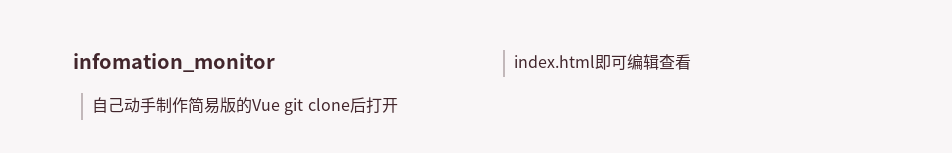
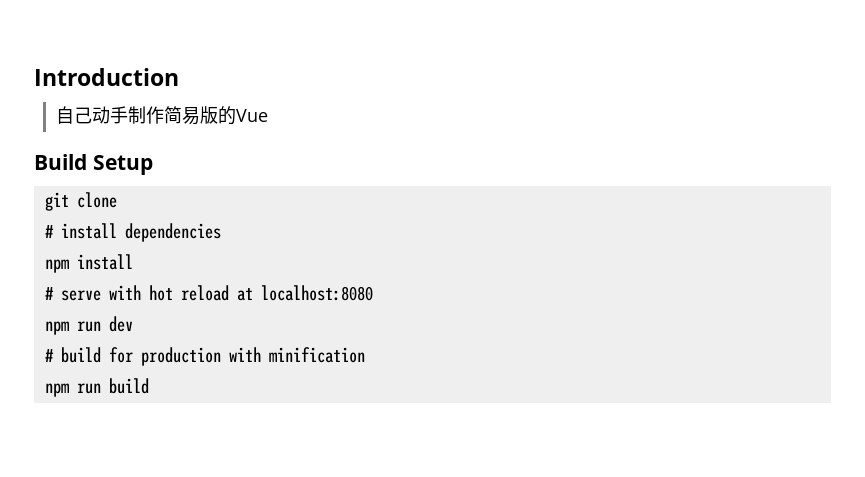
- infomation_monitor
+ Introduction
- 自己动手制作简易版的Vue git clone后打开index.html即可编辑查看
+ 自己动手制作简易版的Vue
+ Build Setup
+ git clone
+ # install dependencies
+ npm install
+ # serve with hot reload at localhost:8080
+ npm run dev
+ # build for production with minification
+ npm run build

